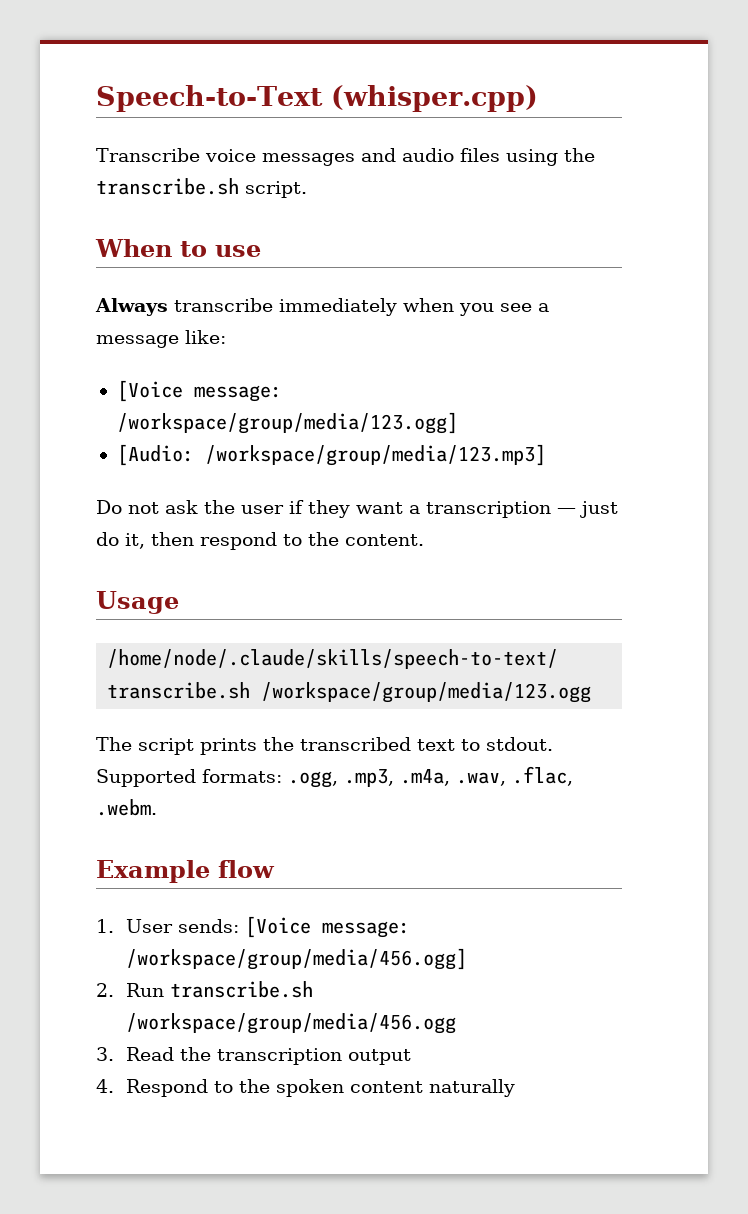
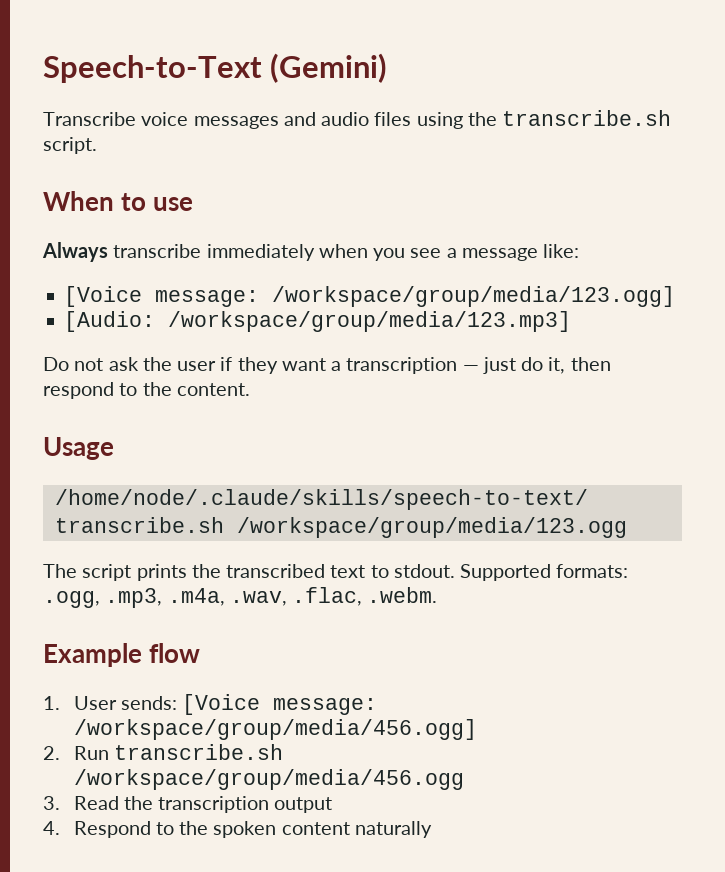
- Speech-to-Text (whisper.cpp)
+ Speech-to-Text (Gemini)

